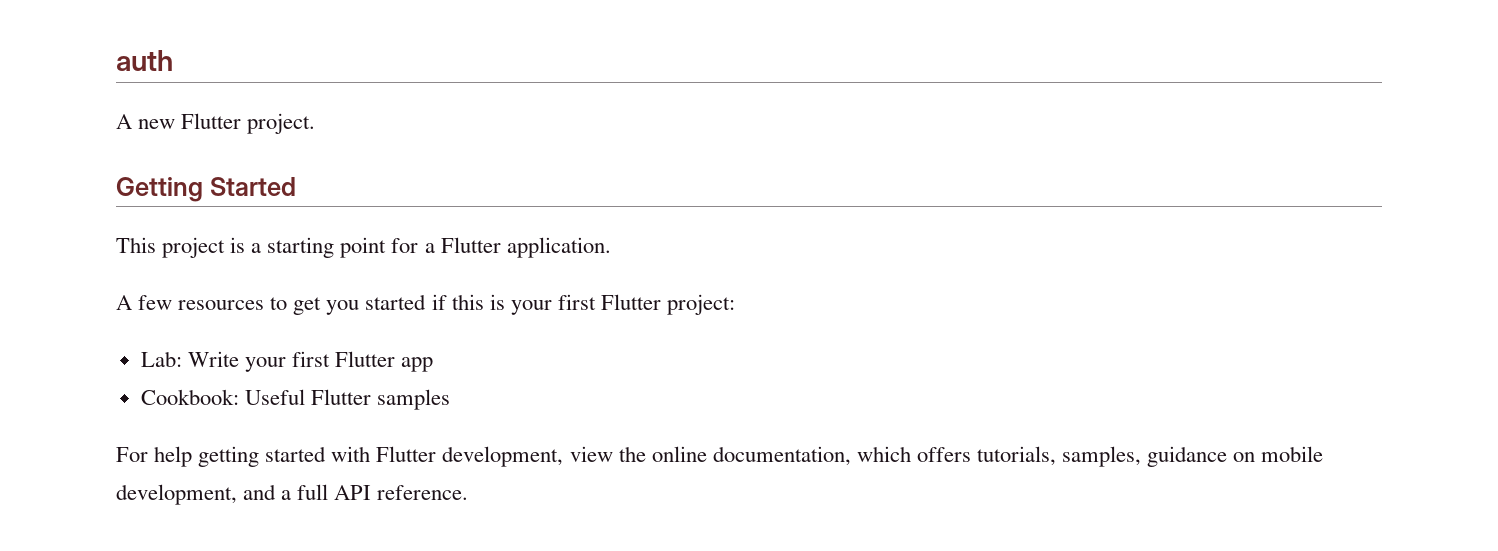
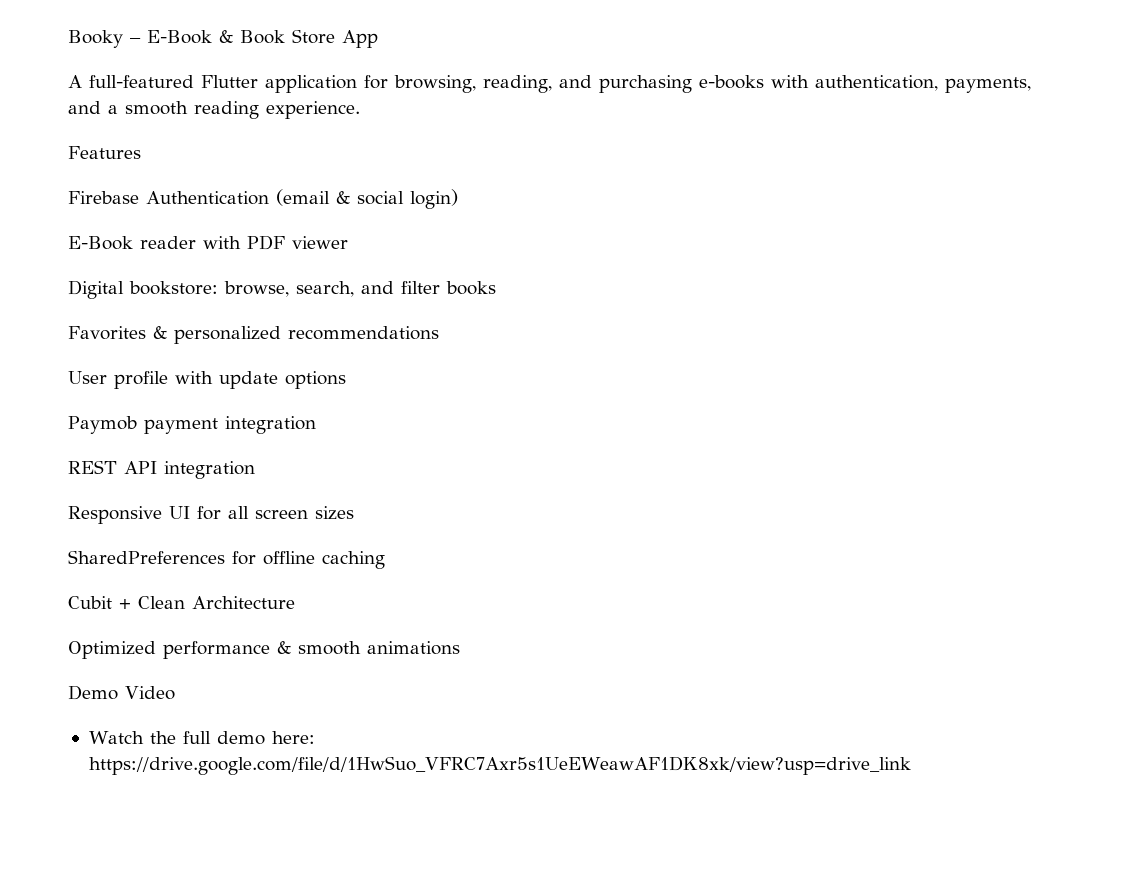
- auth
- A new Flutter project.
- Getting Started
- This project is a starting point for a Flutter application.
- A few resources to get you started if this is your first Flutter project:
- Lab: Write your first Flutter app
- Cookbook: Useful Flutter samples
- For help getting started with Flutter development, view the online documentation, which offers tutorials, samples, guidance on mobile development, and a full API reference.
+ Booky – E-Book & Book Store App
+ A full-featured Flutter application for browsing, reading, and purchasing e-books with authentication, payments, and a smooth reading experience.
+ Features
+ Firebase Authentication (email & social login)
+ E-Book reader with PDF viewer
+ Digital bookstore: browse, search, and filter books
+ Favorites & personalized recommendations
+ User profile with update options
+ Paymob payment integration
+ REST API integration
+ Responsive UI for all screen sizes
+ SharedPreferences for offline caching
+ Cubit + Clean Architecture
+ Optimized performance & smooth animations
+ Demo Video
+ Watch the full demo here: https://drive.google.com/file/d/1HwSuo_VFRC7Axr5s1UeEWeawAF1DK8xk/view?usp=drive_link

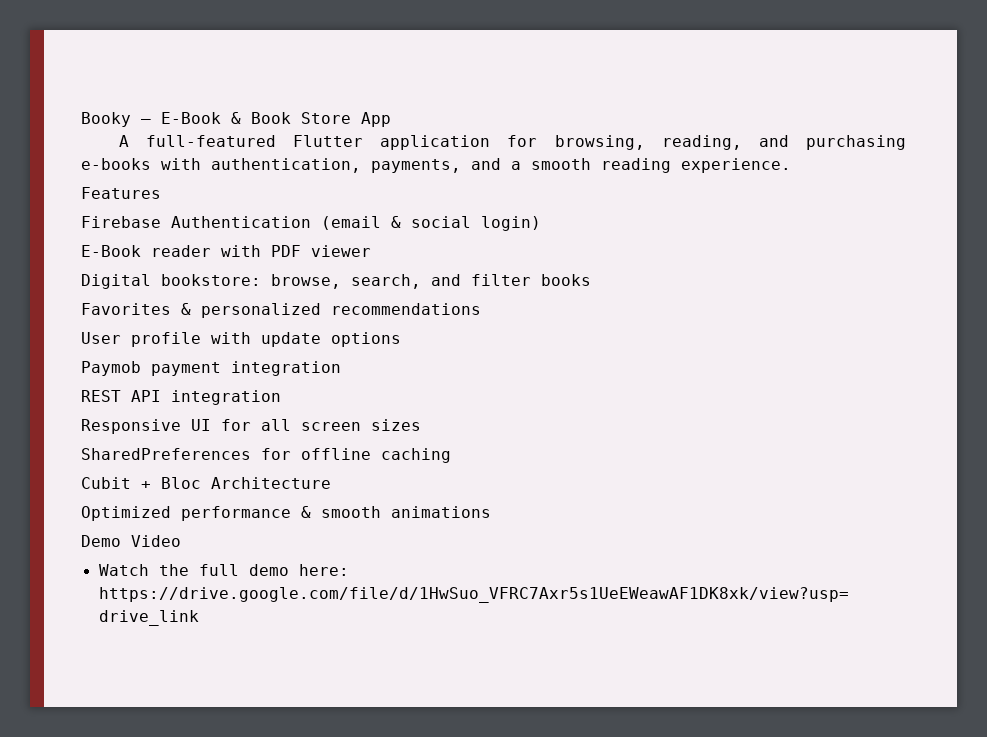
- Cubit + Clean Architecture
+ Cubit + Bloc Architecture

